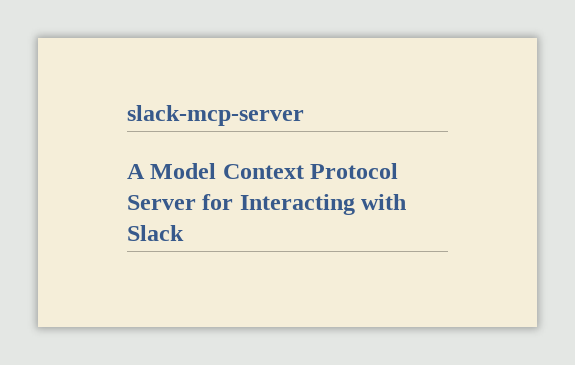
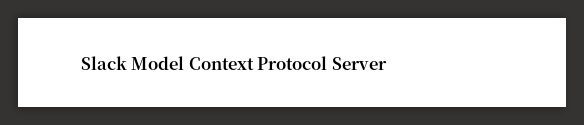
- slack-mcp-server
- A Model Context Protocol Server for Interacting with Slack
+ Slack Model Context Protocol Server

